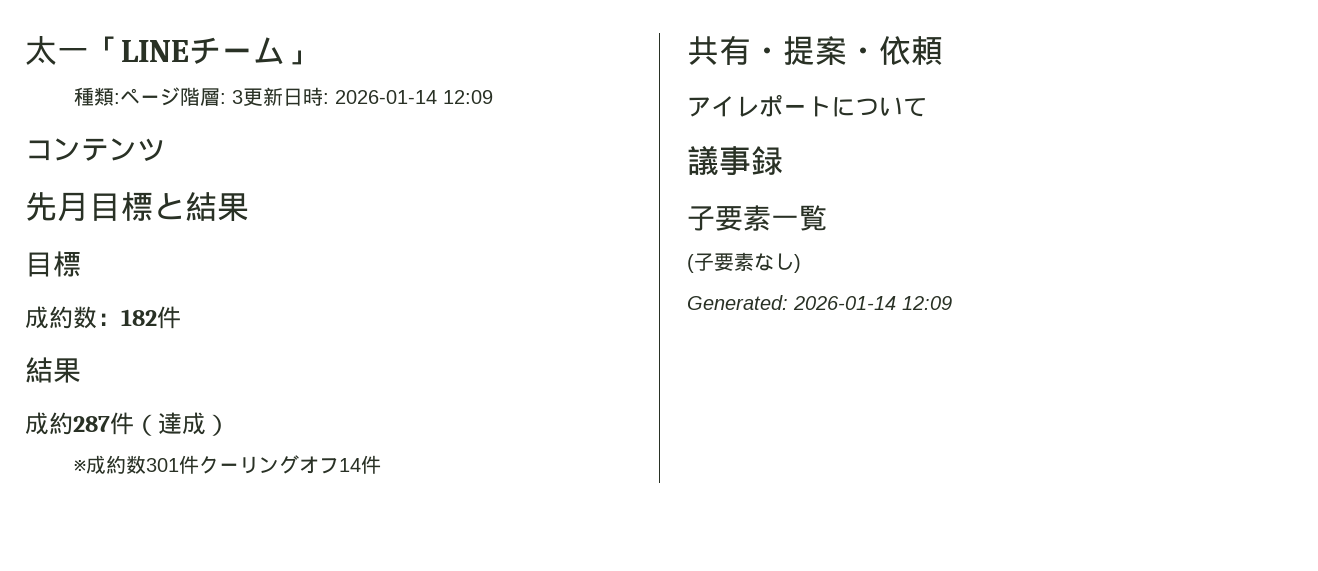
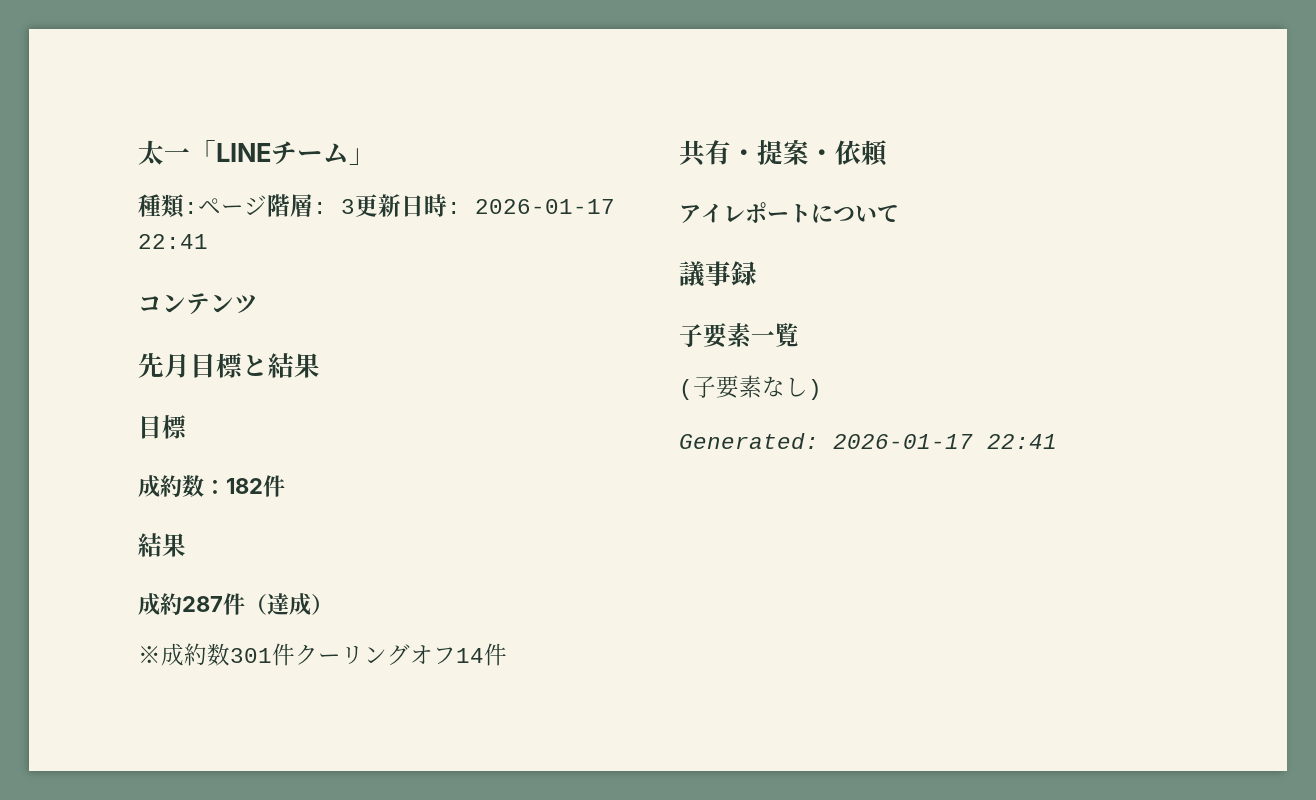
- 種類:ページ階層: 3更新日時: 2026-01-14 12:09
+ 種類:ページ階層: 3更新日時: 2026-01-17 22:41
- Generated: 2026-01-14 12:09
+ Generated: 2026-01-17 22:41

